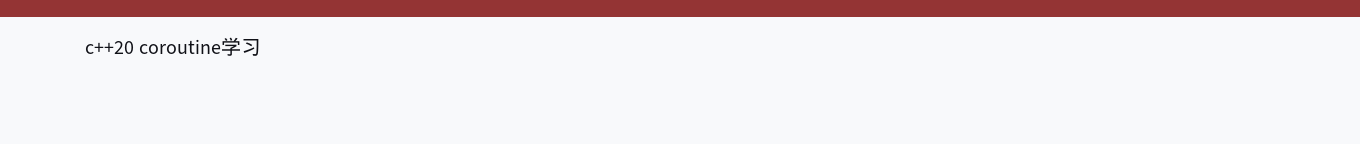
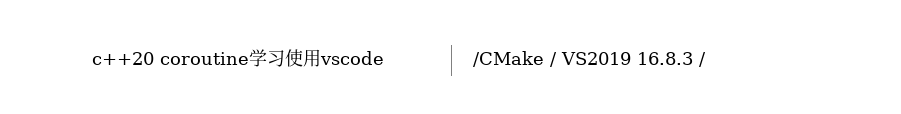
- c++20 coroutine学习
+ c++20 coroutine学习使用vscode /CMake / VS2019 16.8.3 /

